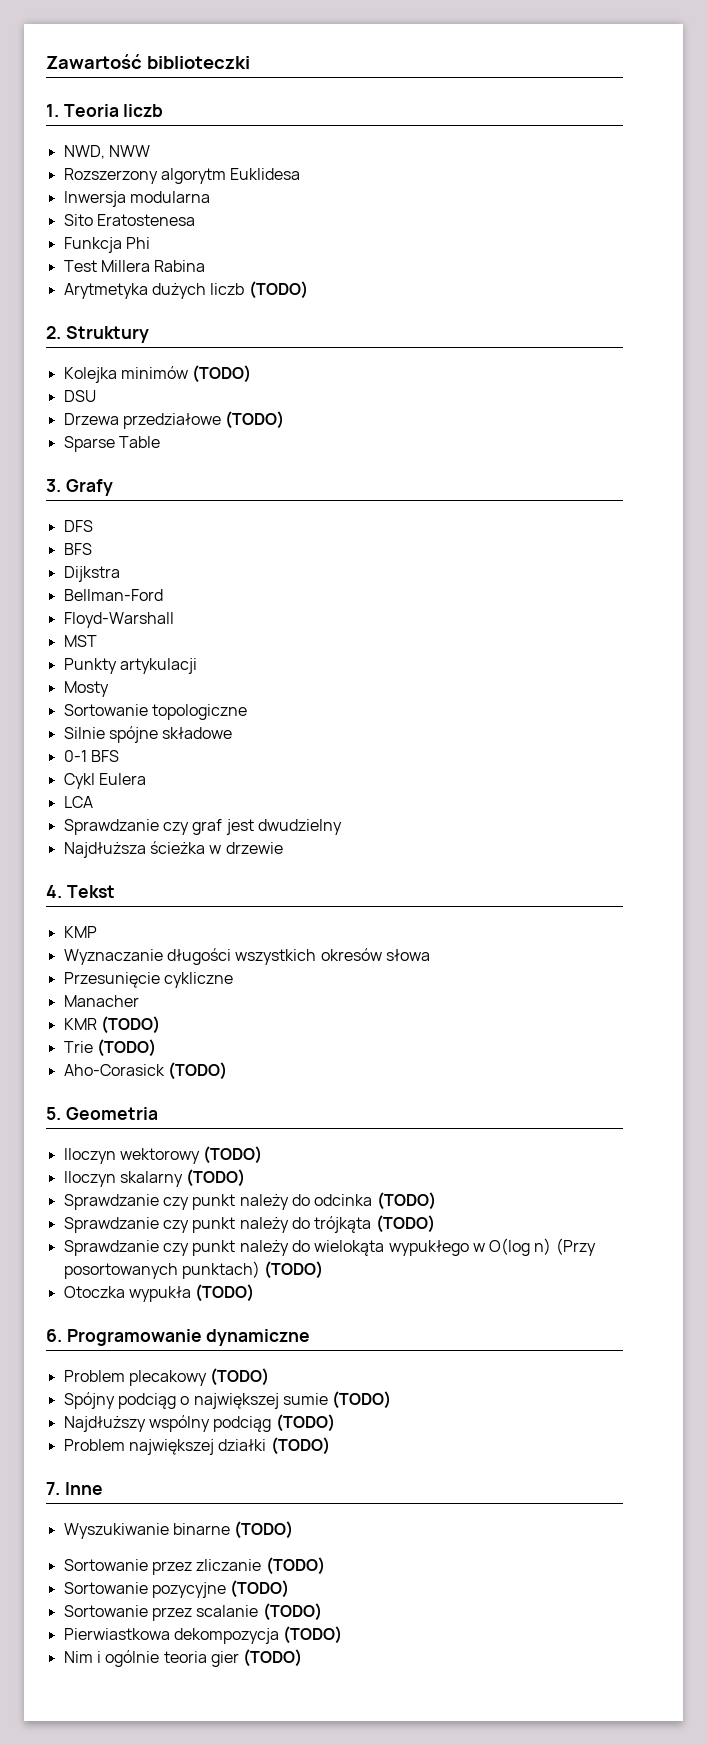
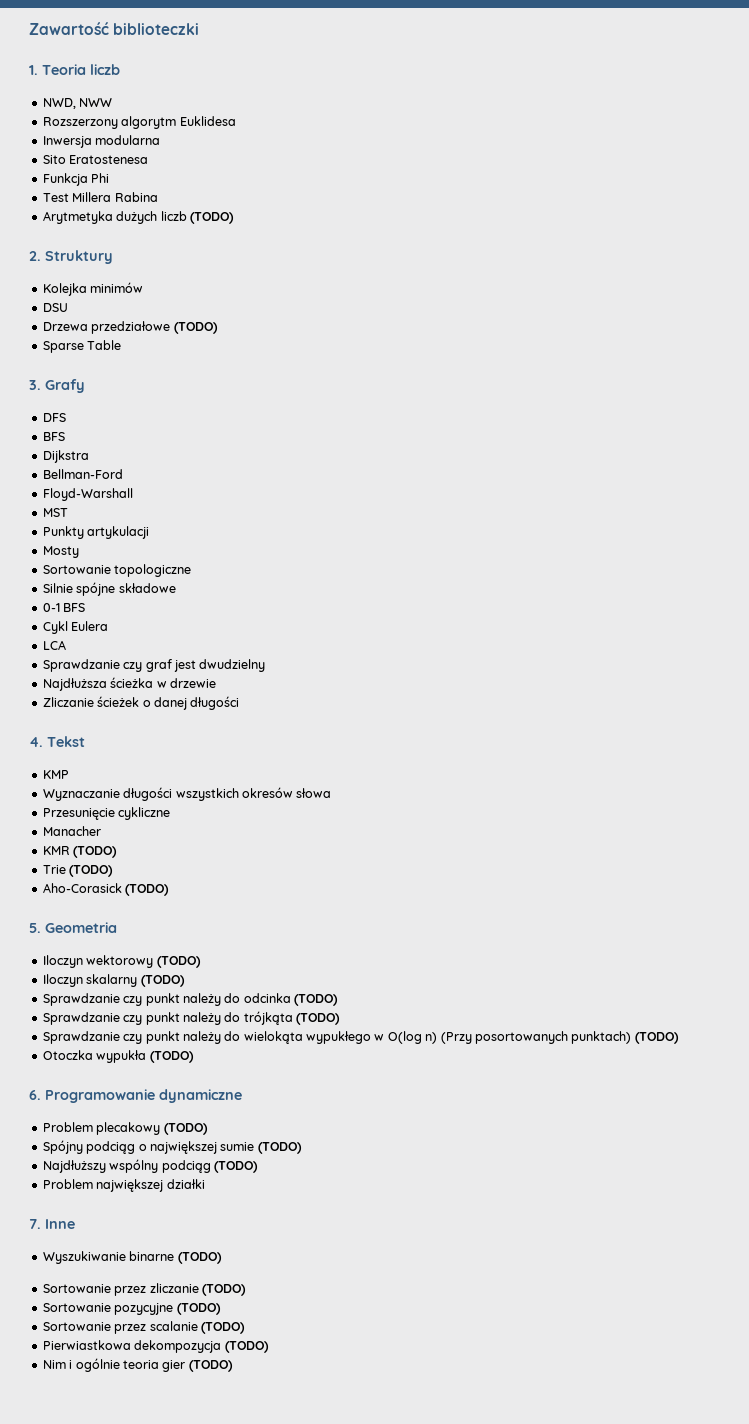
- Kolejka minimów (TODO)
+ Kolejka minimów
+ Zliczanie ścieżek o danej długości
- Problem największej działki (TODO)
+ Problem największej działki

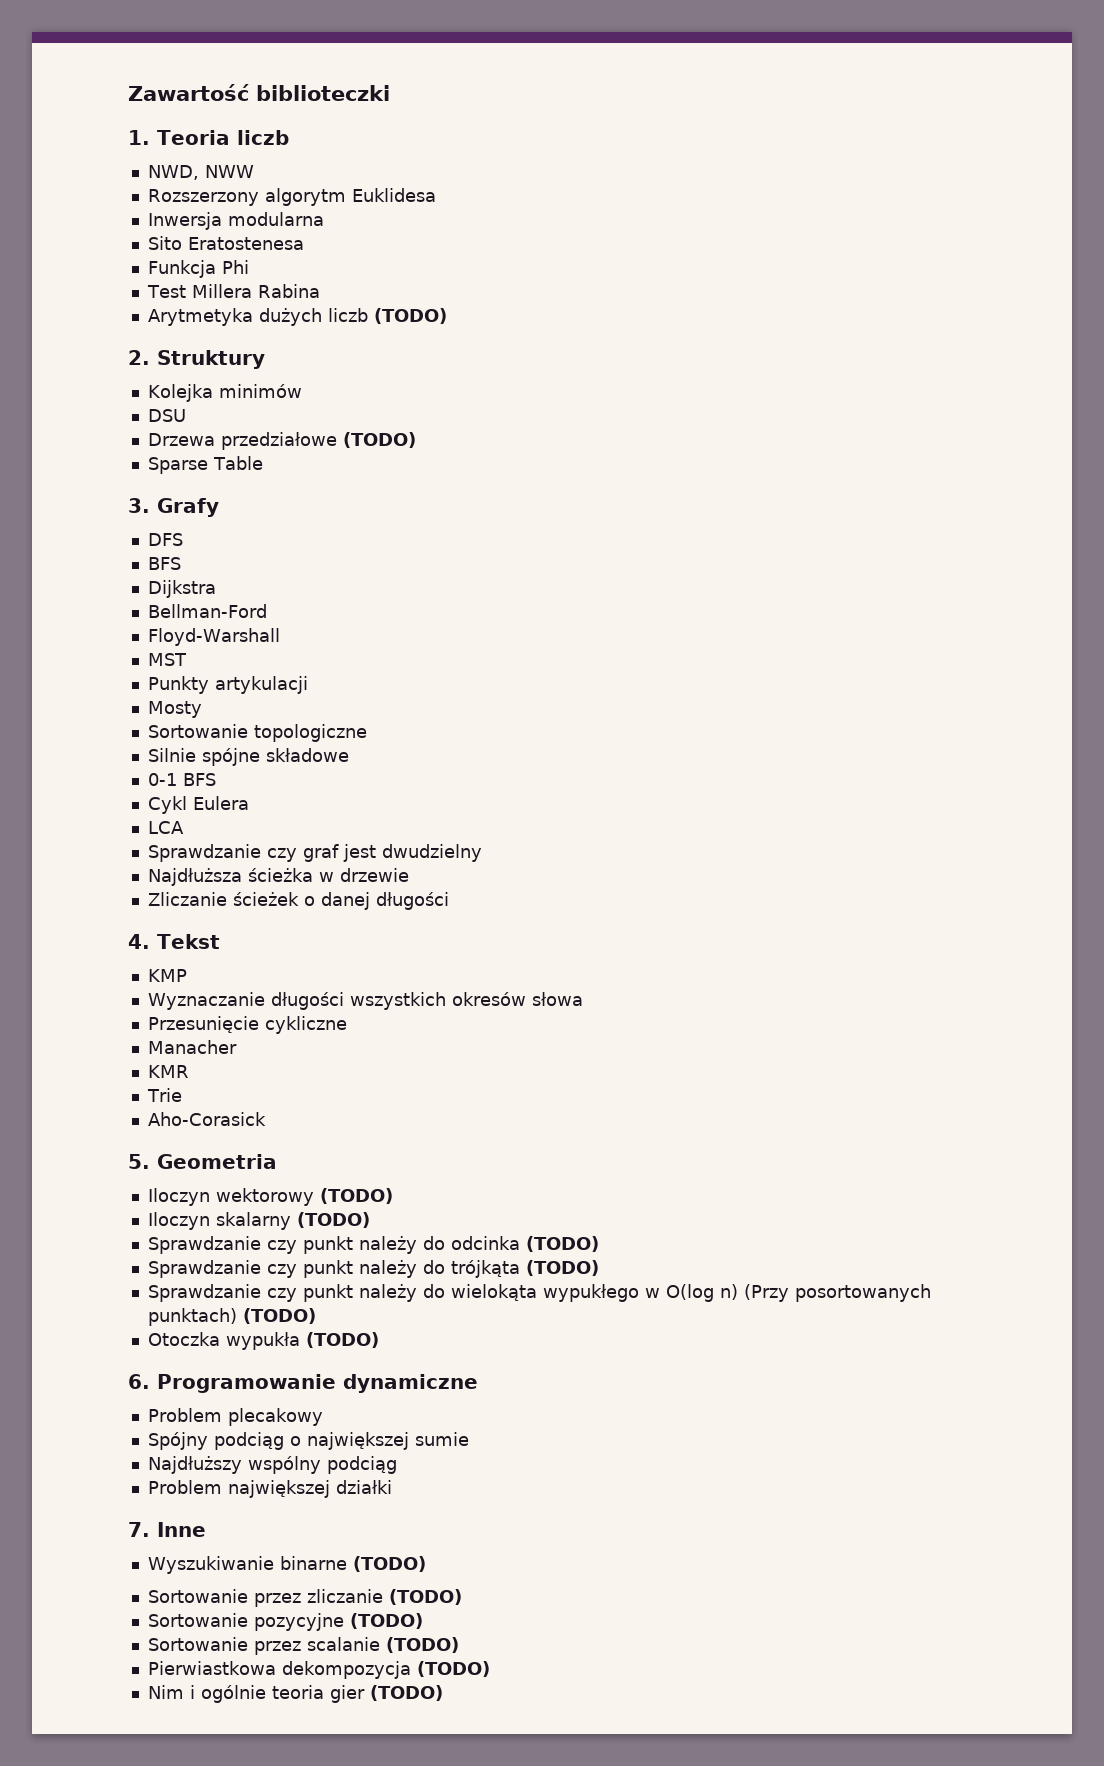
- KMR (TODO)
+ KMR
- Trie (TODO)
+ Trie
- Aho-Corasick (TODO)
+ Aho-Corasick
- Problem plecakowy (TODO)
+ Problem plecakowy
- Spójny podciąg o największej sumie (TODO)
+ Spójny podciąg o największej sumie
- Najdłuższy wspólny podciąg (TODO)
+ Najdłuższy wspólny podciąg

